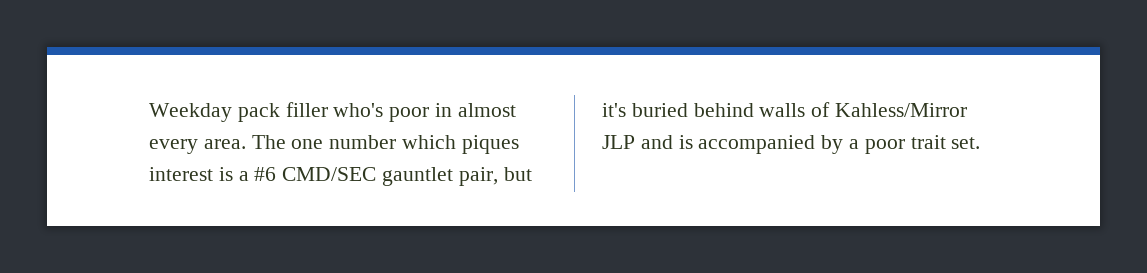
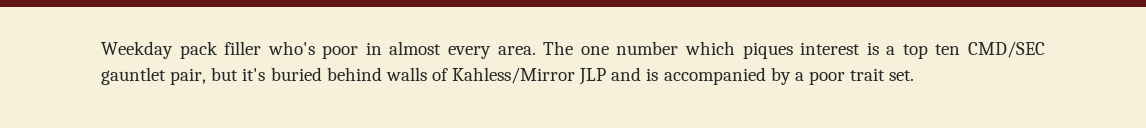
- The one number which piques interest is a #6 CMD/SEC gauntlet pair, but it's buried behind walls of Kahless/Mirror JLP and is accompanied by a poor trait set.
+ The one number which piques interest is a top ten CMD/SEC gauntlet pair, but it's buried behind walls of Kahless/Mirror JLP and is accompanied by a poor trait set.

